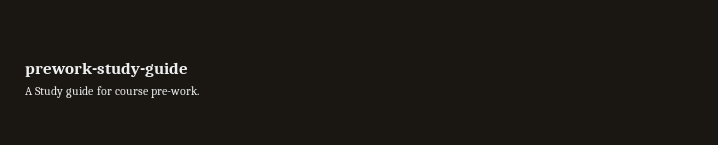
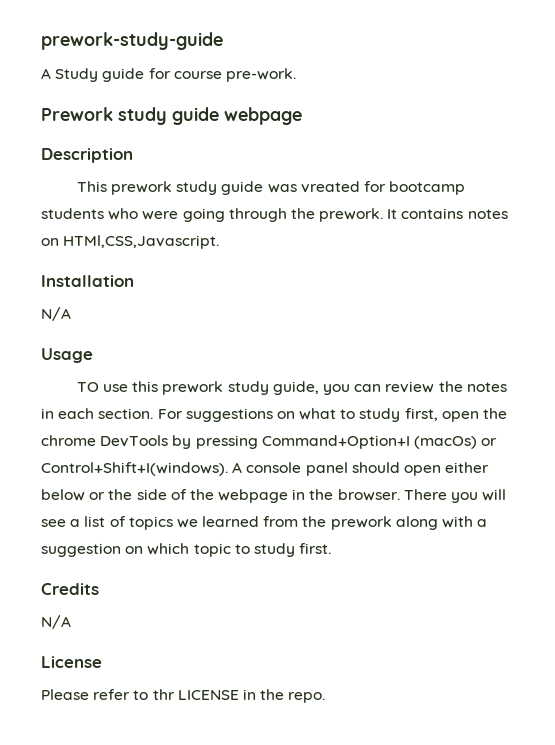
+ Prework study guide webpage
+ Description
+ This prework study guide was vreated for bootcamp students who were going through the prework. It contains notes on HTMl,CSS,Javascript.
+ Installation
+ N/A
+ Usage
+ TO use this prework study guide, you can review the notes in each section. For suggestions on what to study first, open the chrome DevTools by pressing Command+Option+I (macOs) or Control+Shift+I(windows). A console panel should open either below or the side of the webpage in the browser. There you will see a list of topics we learned from the prework along with a suggestion on which topic to study first.
+ Credits
+ N/A
+ License
+ Please refer to thr LICENSE in the repo.

